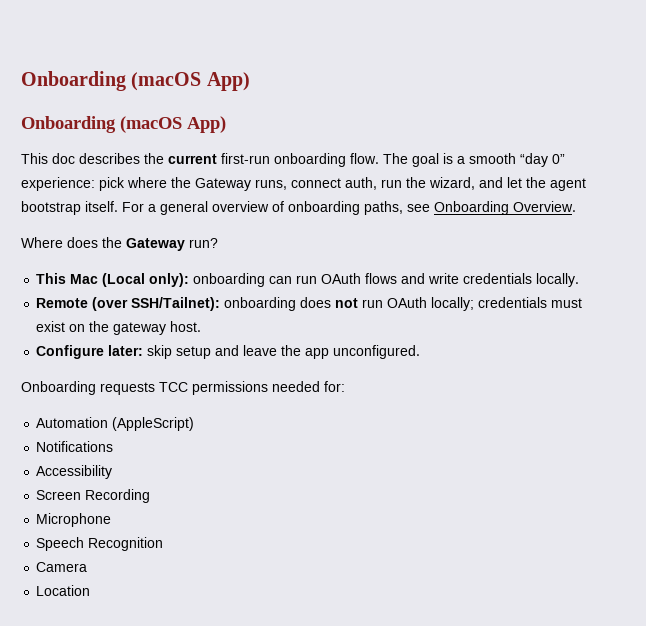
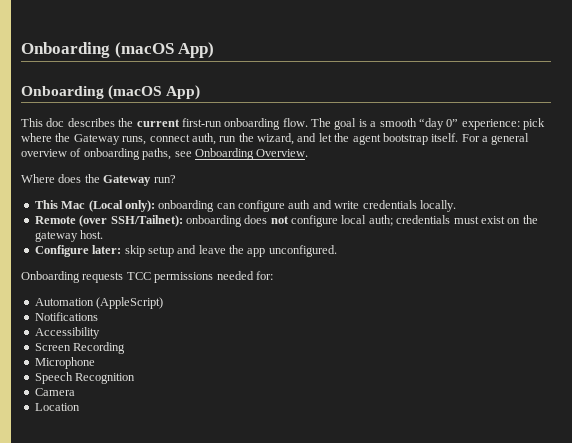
- This Mac (Local only): onboarding can run OAuth flows and write credentials locally.
+ This Mac (Local only): onboarding can configure auth and write credentials locally.
- Remote (over SSH/Tailnet): onboarding does not run OAuth locally; credentials must exist on the gateway host.
+ Remote (over SSH/Tailnet): onboarding does not configure local auth; credentials must exist on the gateway host.

